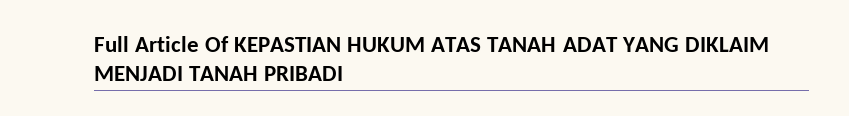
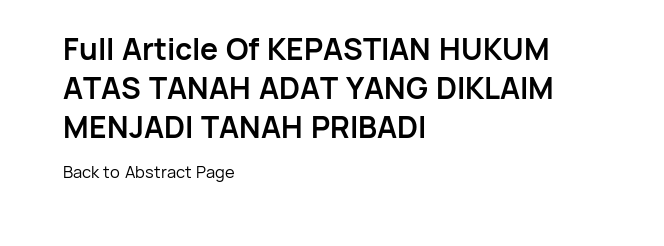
+ Back to Abstract Page

